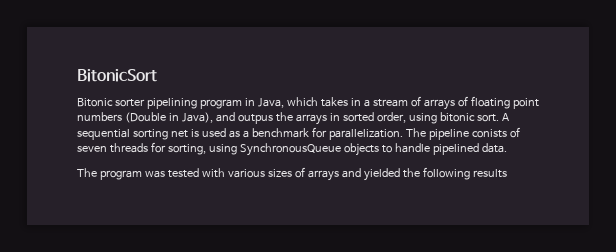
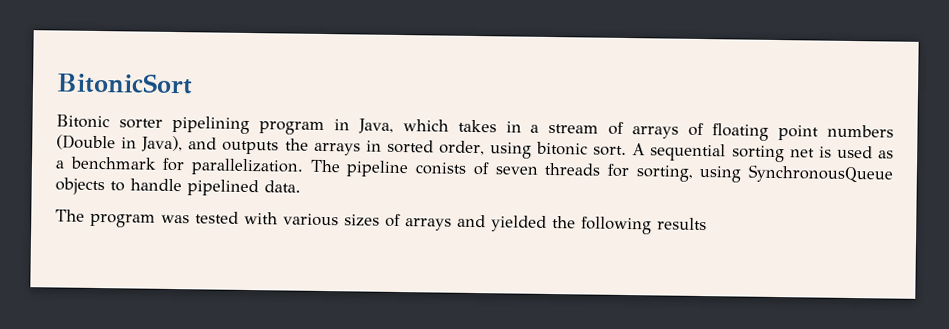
- Bitonic sorter pipelining program in Java, which takes in a stream of arrays of floating point numbers (Double in Java), and outpus the arrays in sorted order, using bitonic sort.
+ Bitonic sorter pipelining program in Java, which takes in a stream of arrays of floating point numbers (Double in Java), and outputs the arrays in sorted order, using bitonic sort.

